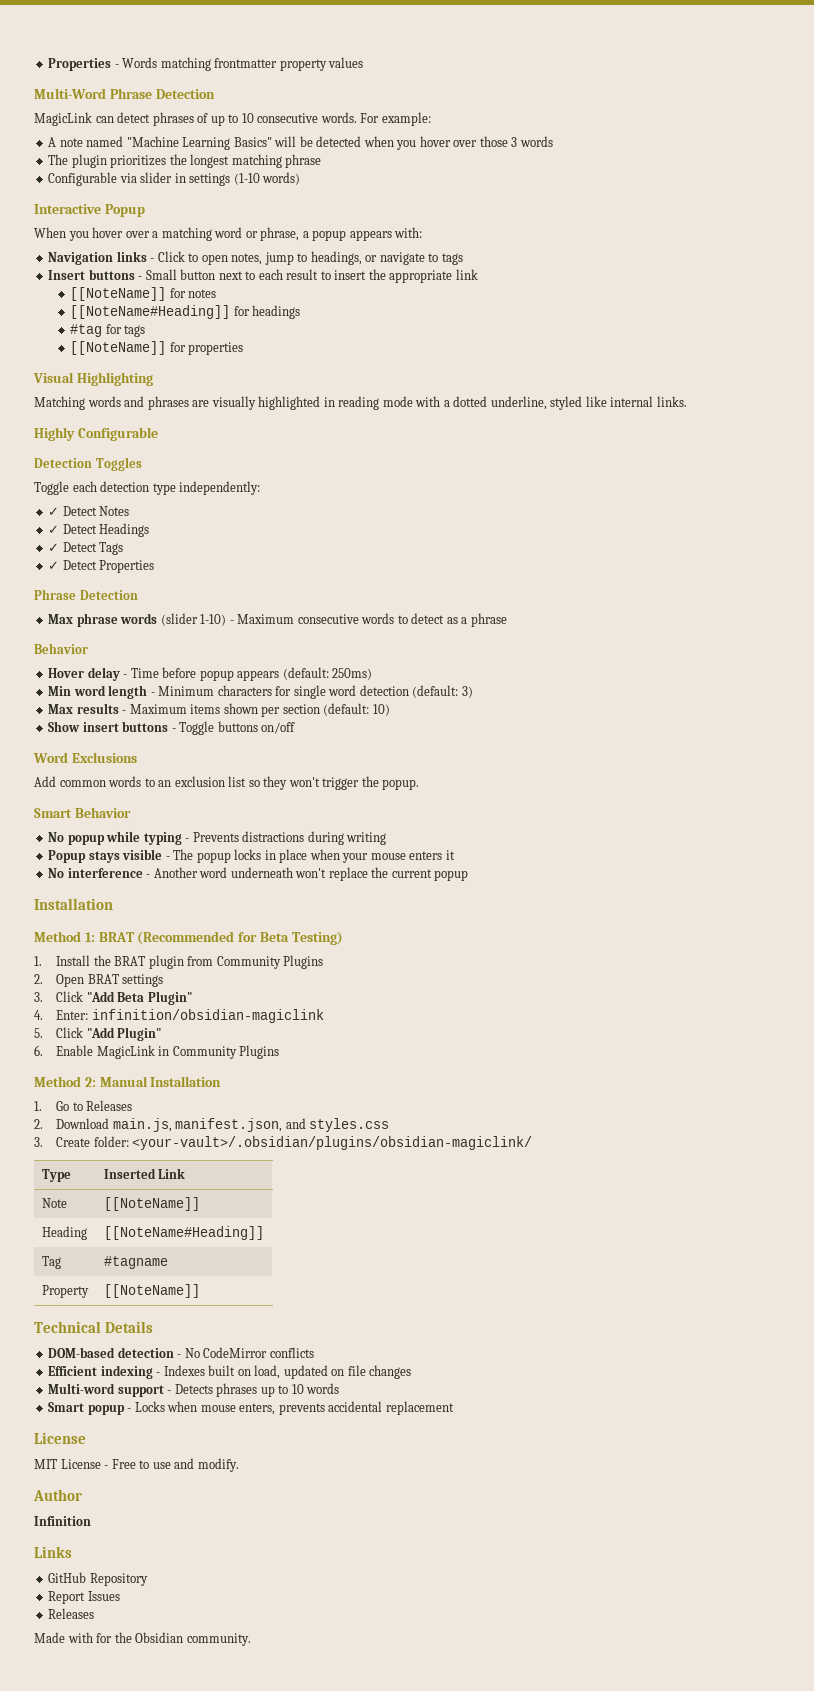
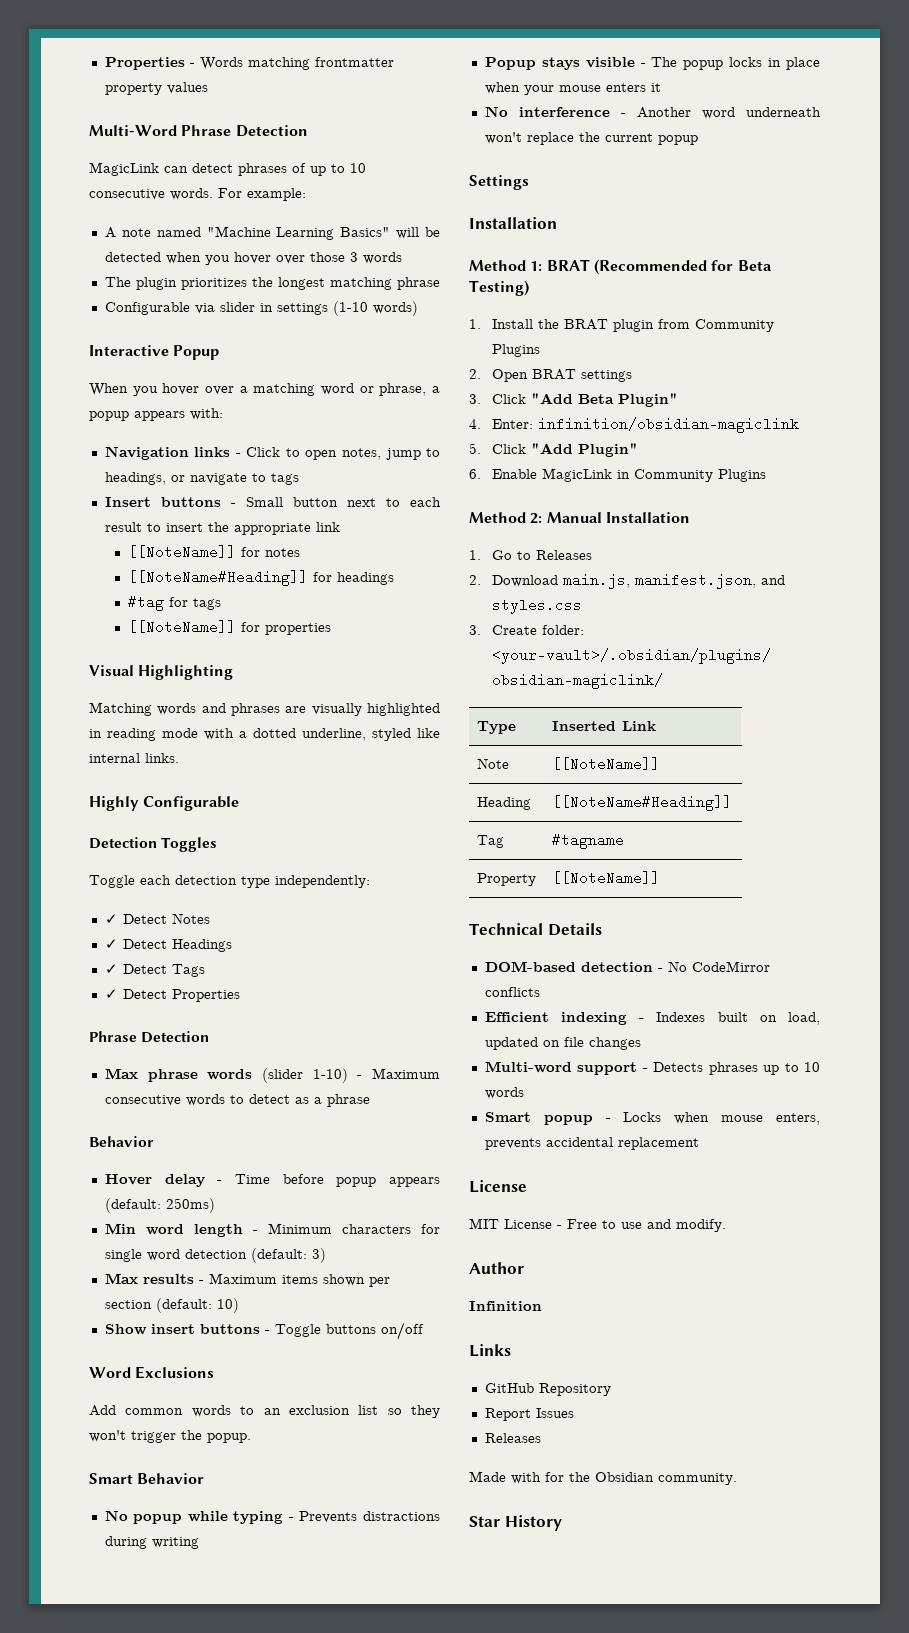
+ Settings
+ Star History

